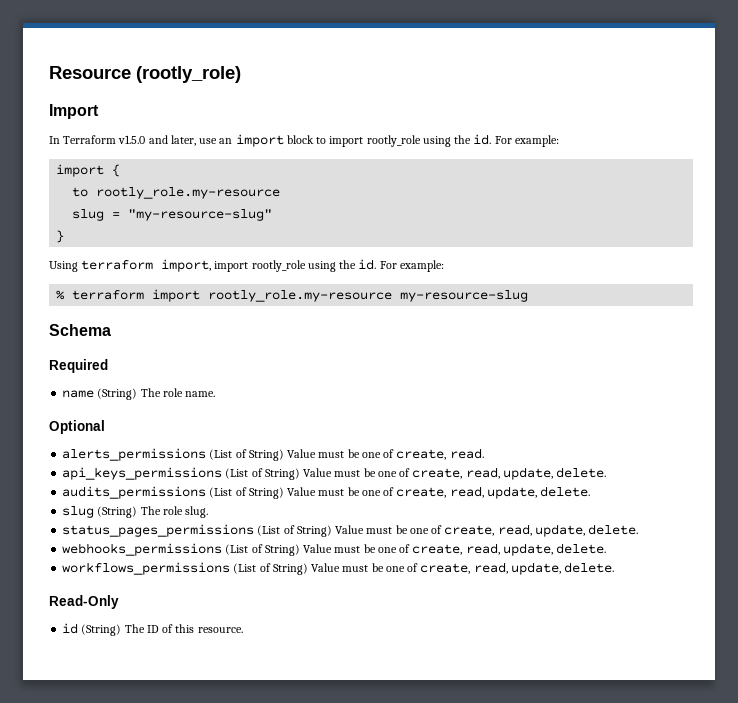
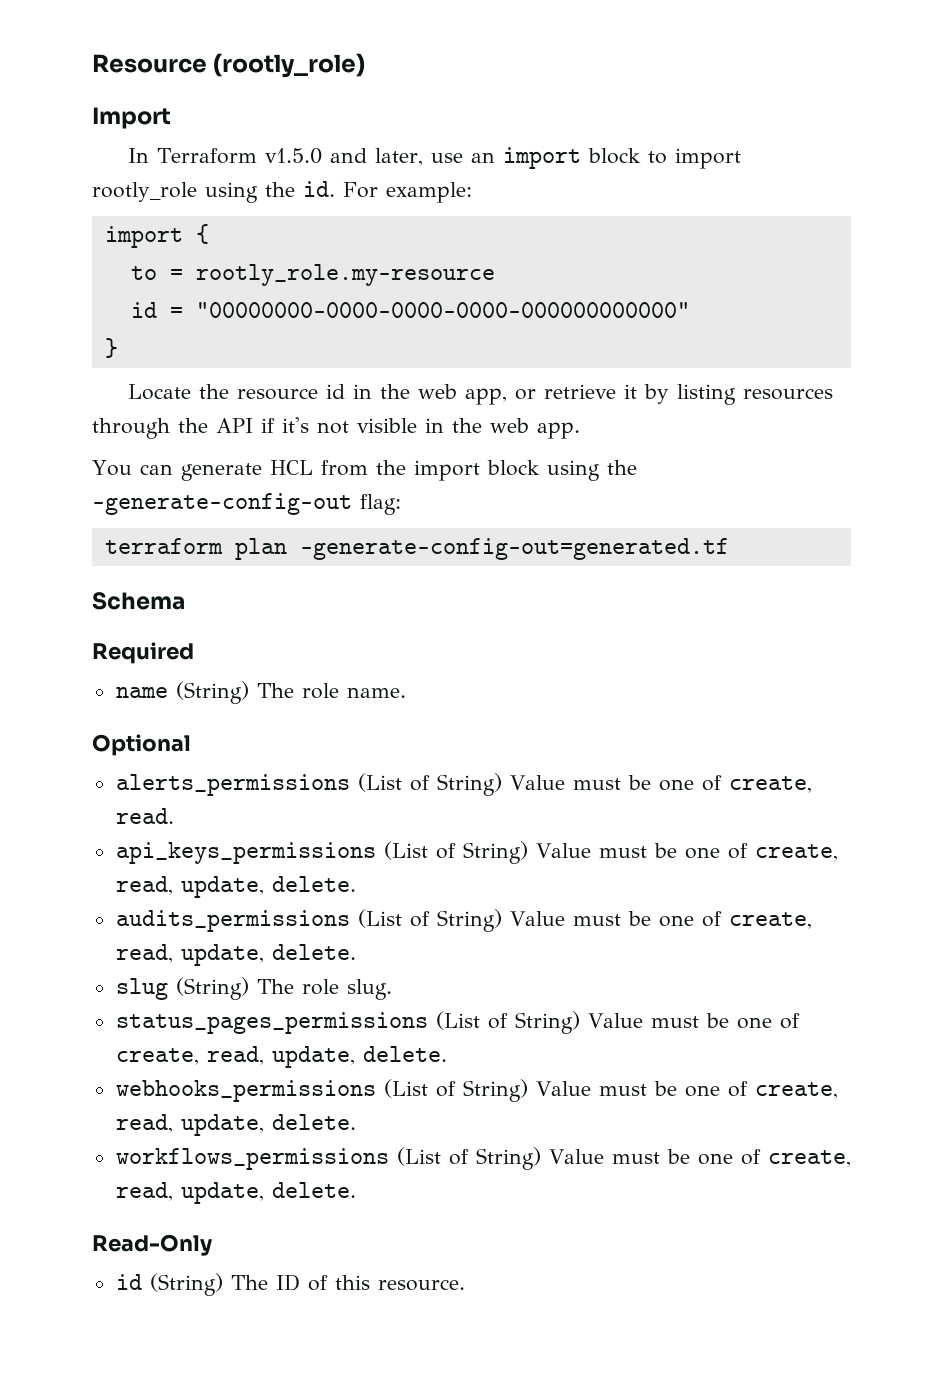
- to rootly_role.my-resource
+ to = rootly_role.my-resource
- slug = "my-resource-slug"
+ id = "00000000-0000-0000-0000-000000000000"
  }
- Using terraform import, import rootly_role using the id. For example:
- % terraform import rootly_role.my-resource my-resource-slug
+ Locate the resource id in the web app, or retrieve it by listing resources through the API if it's not visible in the web app.
+ You can generate HCL from the import block using the -generate-config-out flag:
+ terraform plan -generate-config-out=generated.tf

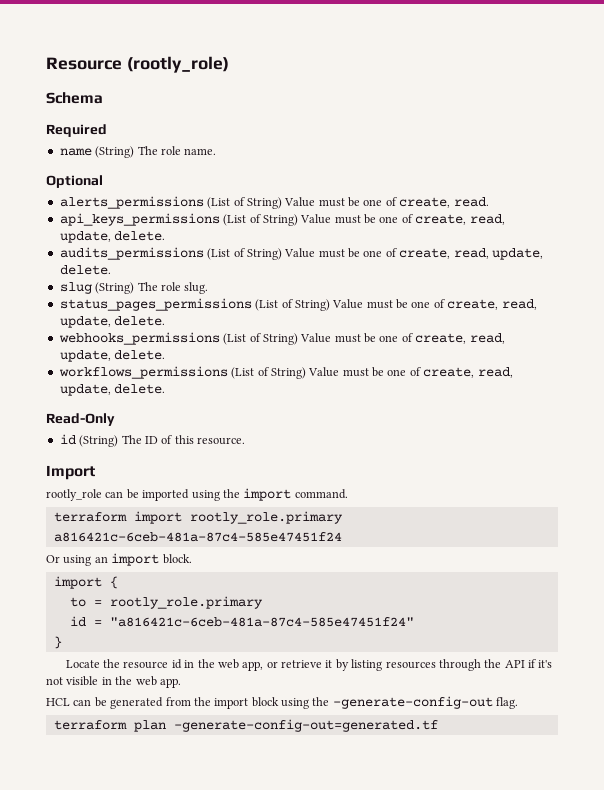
- Import
- In Terraform v1.5.0 and later, use an import block to import rootly_role using the id. For example:
- import {
- to = rootly_role.my-resource
- id = "00000000-0000-0000-0000-000000000000"
- }
- Locate the resource id in the web app, or retrieve it by listing resources through the API if it's not visible in the web app.
- You can generate HCL from the import block using the -generate-config-out flag:
- terraform plan -generate-config-out=generated.tf
+ Import
+ rootly_role can be imported using the import command.
+ terraform import rootly_role.primary a816421c-6ceb-481a-87c4-585e47451f24
+ Or using an import block.
+ import {
+ to = rootly_role.primary
+ id = "a816421c-6ceb-481a-87c4-585e47451f24"
+ }
+ Locate the resource id in the web app, or retrieve it by listing resources through the API if it's not visible in the web app.
+ HCL can be generated from the import block using the -generate-config-out flag.
+ terraform plan -generate-config-out=generated.tf

